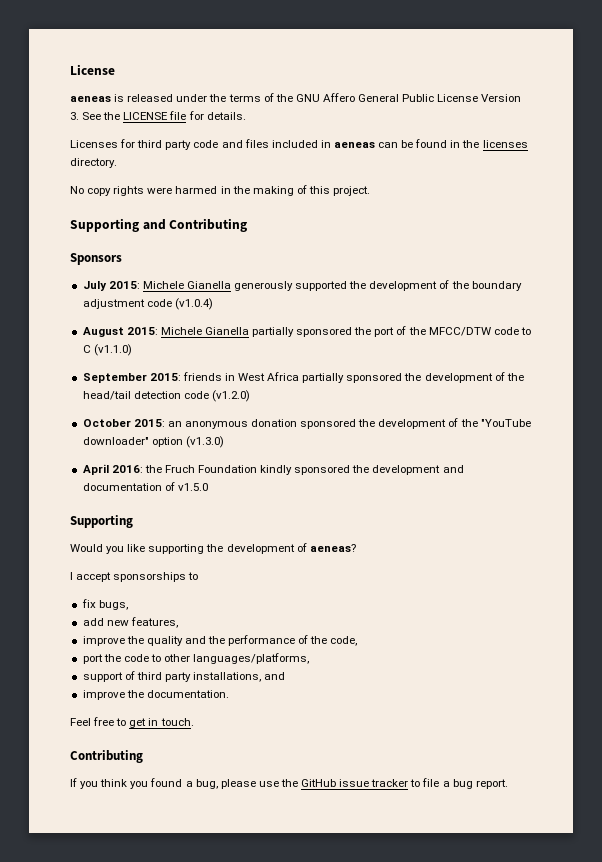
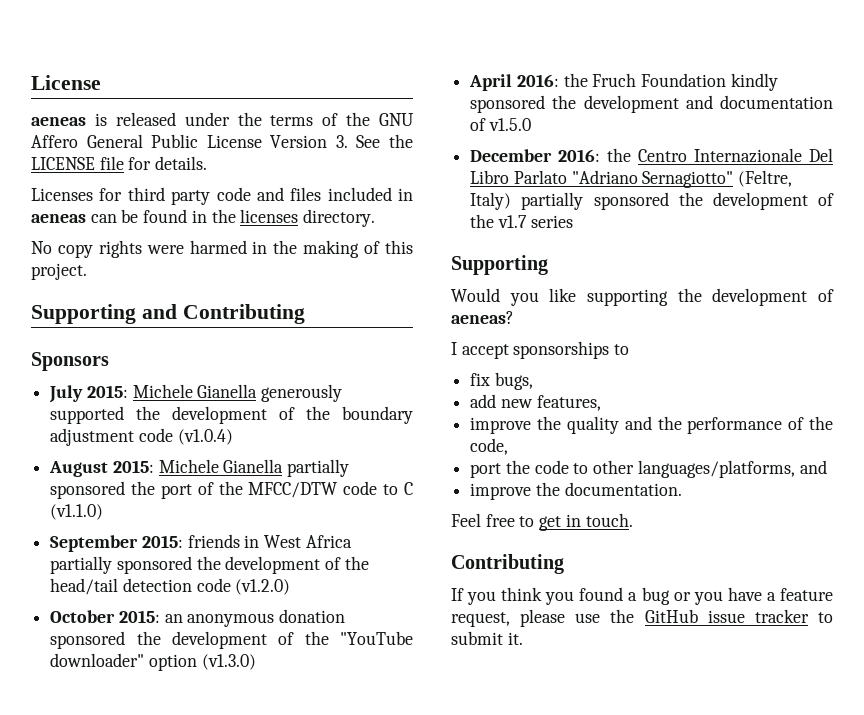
+ December 2016: the Centro Internazionale Del Libro Parlato "Adriano Sernagiotto" (Feltre, Italy) partially sponsored the development of the v1.7 series
- port the code to other languages/platforms,
- support of third party installations, and
+ port the code to other languages/platforms, and
- If you think you found a bug, please use the GitHub issue tracker to file a bug report.
+ If you think you found a bug or you have a feature request, please use the GitHub issue tracker to submit it.

